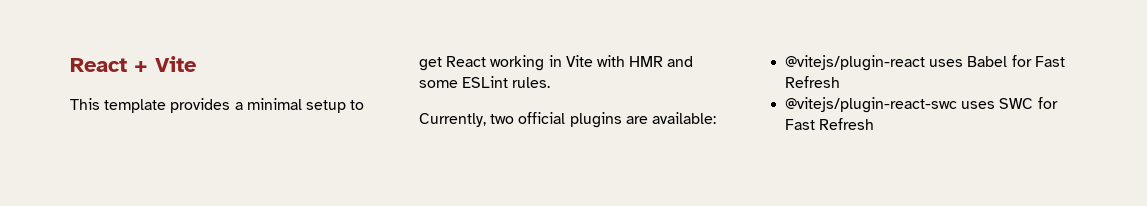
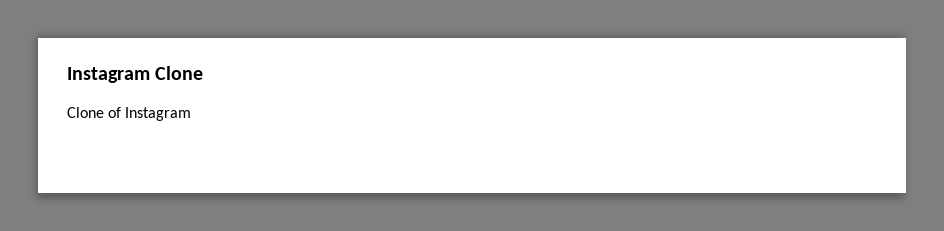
- React + Vite
- This template provides a minimal setup to get React working in Vite with HMR and some ESLint rules.
- Currently, two official plugins are available:
- @vitejs/plugin-react uses Babel for Fast Refresh
- @vitejs/plugin-react-swc uses SWC for Fast Refresh
+ Instagram Clone
+ Clone of Instagram

